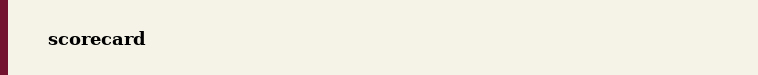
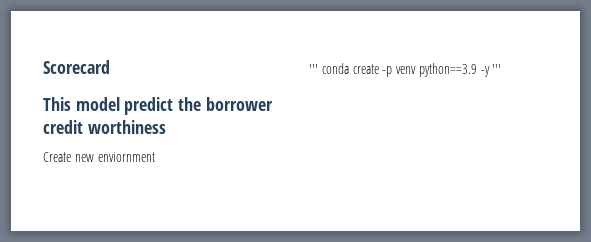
- scorecard
+ Scorecard
+ This model predict the borrower credit worthiness
+ Create new enviornment
+ ''' conda create -p venv python==3.9 -y '''

